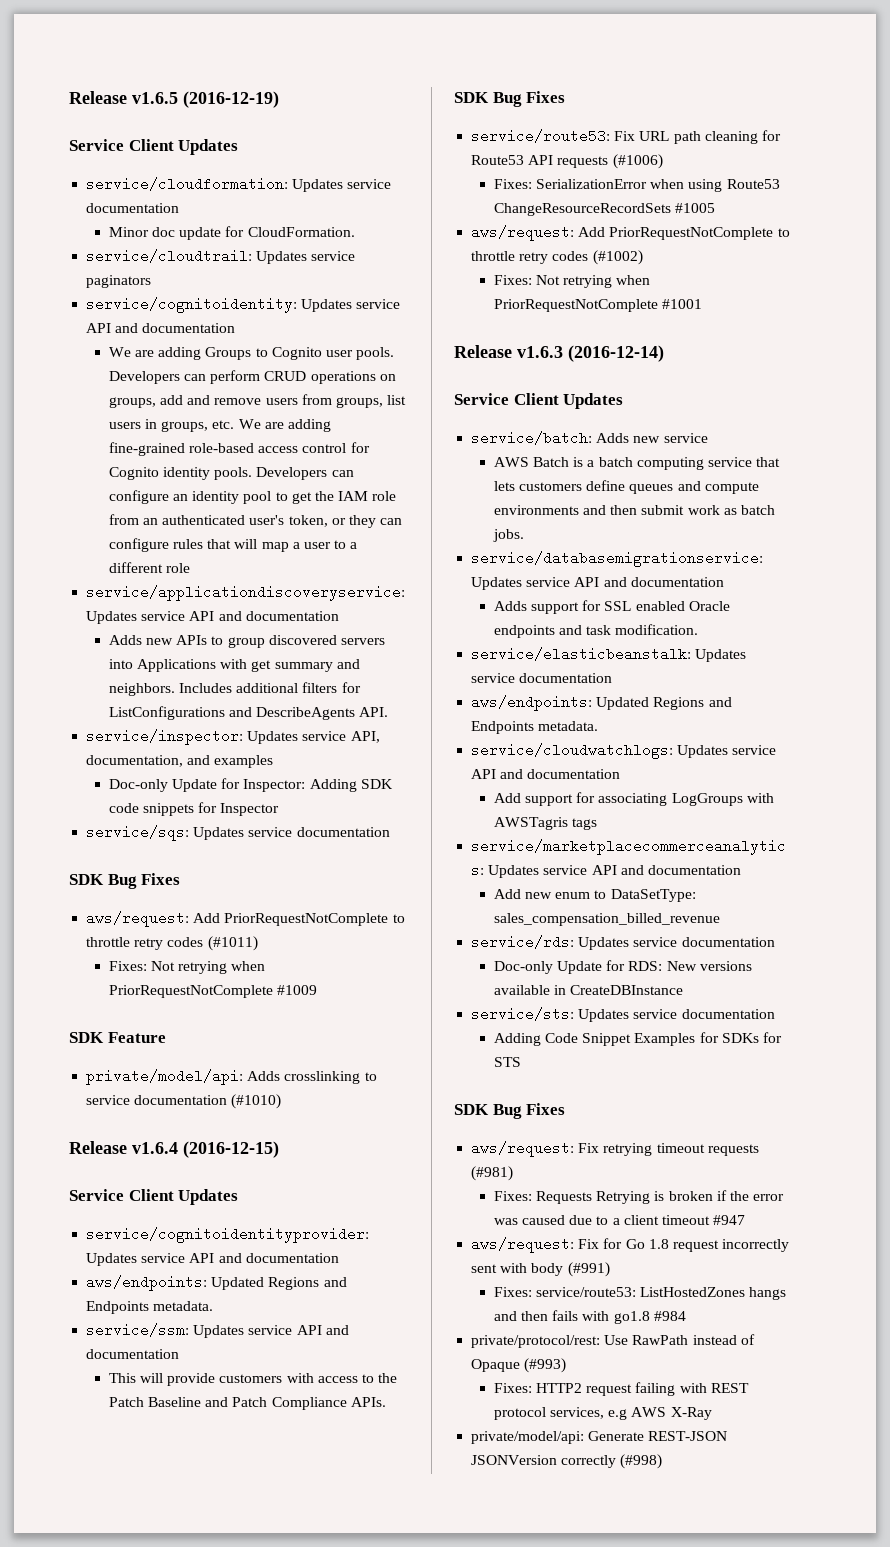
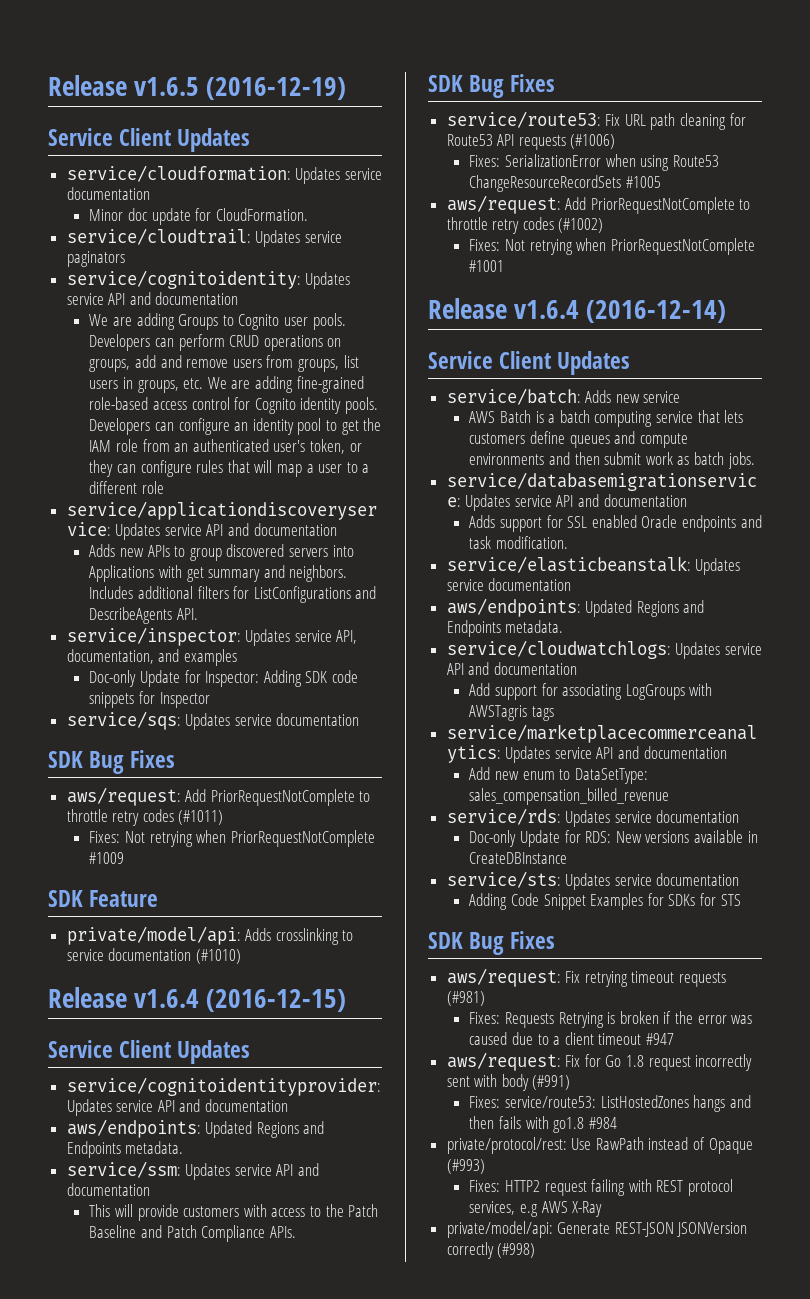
- Release v1.6.3 (2016-12-14)
+ Release v1.6.4 (2016-12-14)

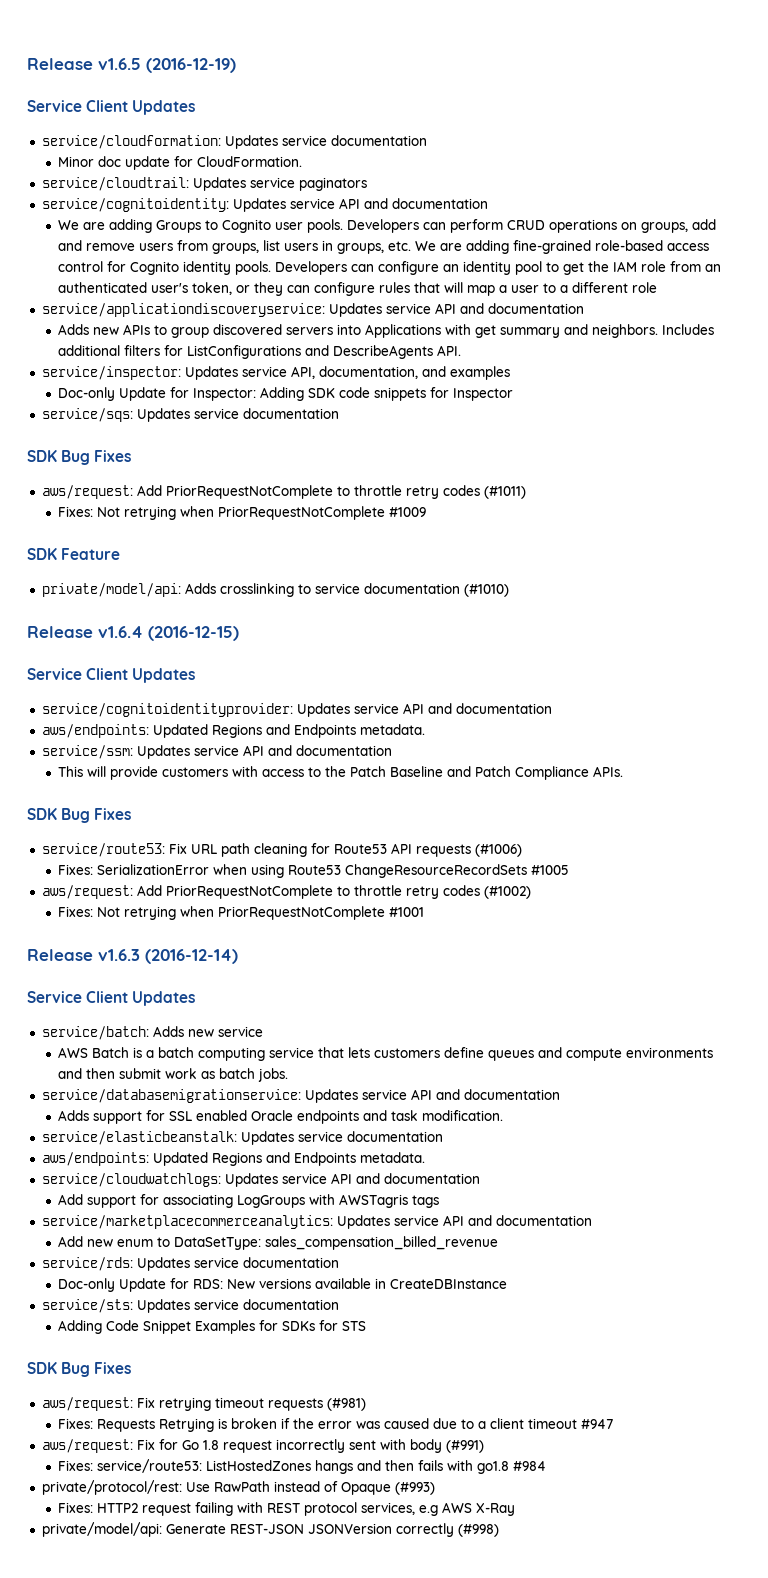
- Release v1.6.4 (2016-12-14)
+ Release v1.6.3 (2016-12-14)

